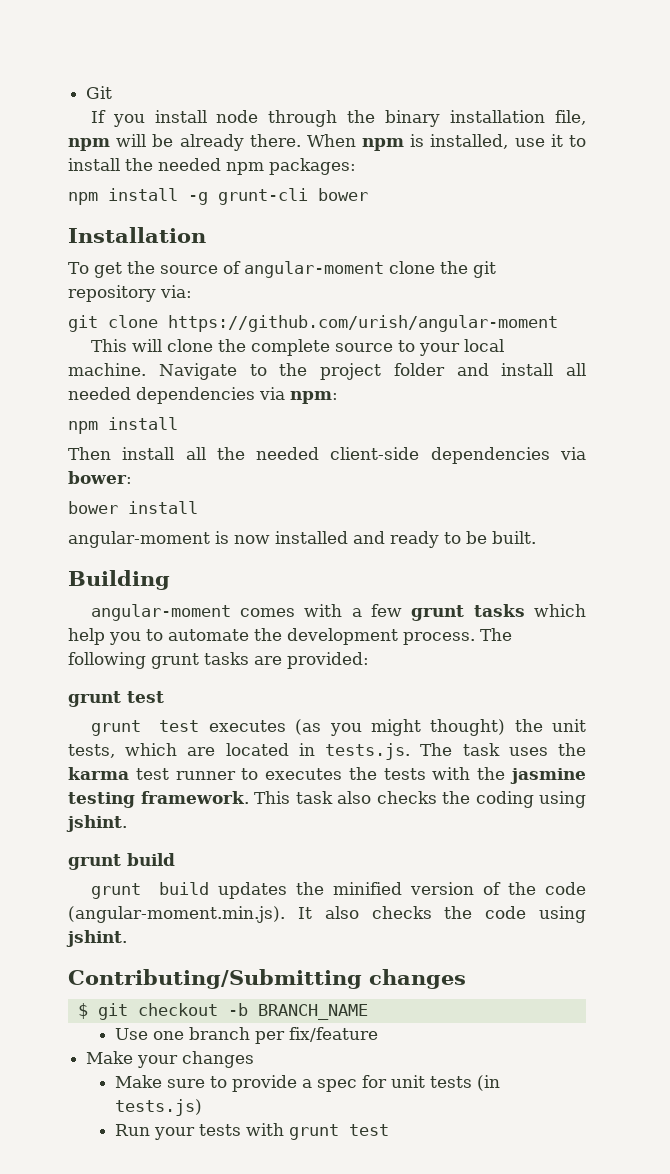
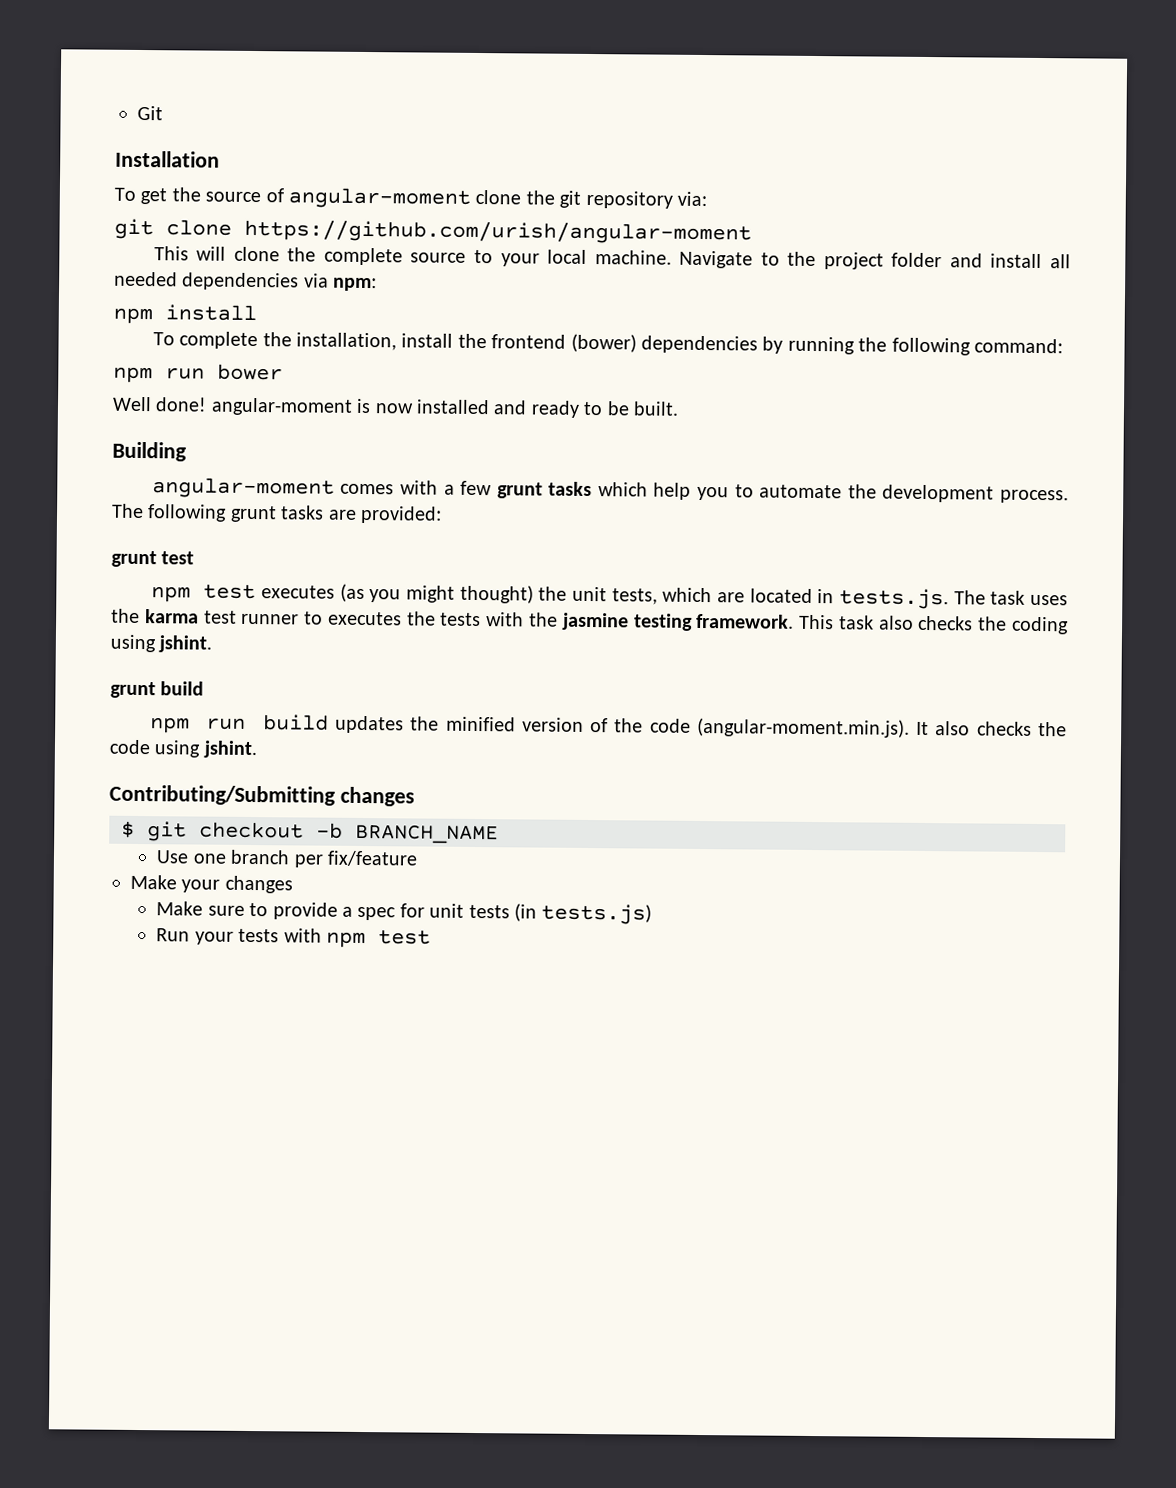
- If you install node through the binary installation file, npm will be already there. When npm is installed, use it to install the needed npm packages:
- npm install -g grunt-cli bower
- Then install all the needed client-side dependencies via bower:
- bower install
- angular-moment is now installed and ready to be built.
+ To complete the installation, install the frontend (bower) dependencies by running the following command:
+ npm run bower
+ Well done! angular-moment is now installed and ready to be built.
- grunt test executes (as you might thought) the unit tests, which are located in tests.js. The task uses the karma test runner to executes the tests with the jasmine testing framework.
+ npm test executes (as you might thought) the unit tests, which are located in tests.js. The task uses the karma test runner to executes the tests with the jasmine testing framework.
- grunt build updates the minified version of the code (angular-moment.min.js). It also checks the code using jshint.
+ npm run build updates the minified version of the code (angular-moment.min.js). It also checks the code using jshint.
- Run your tests with grunt test
+ Run your tests with npm test

